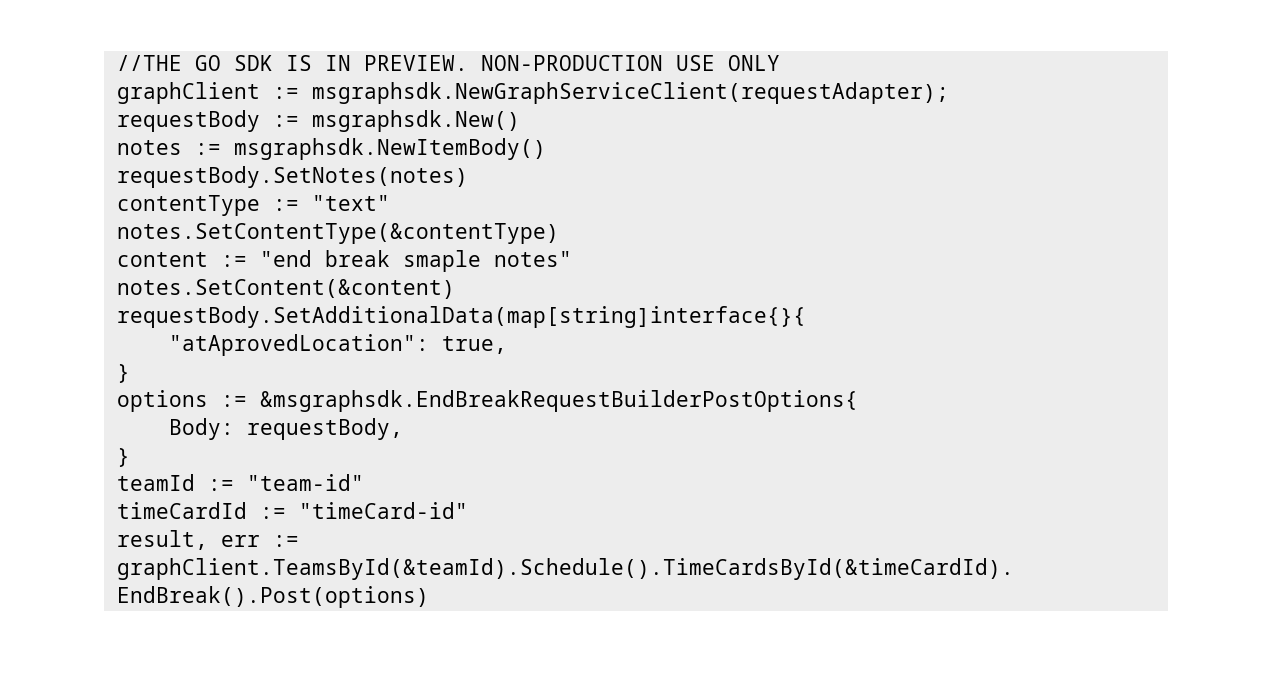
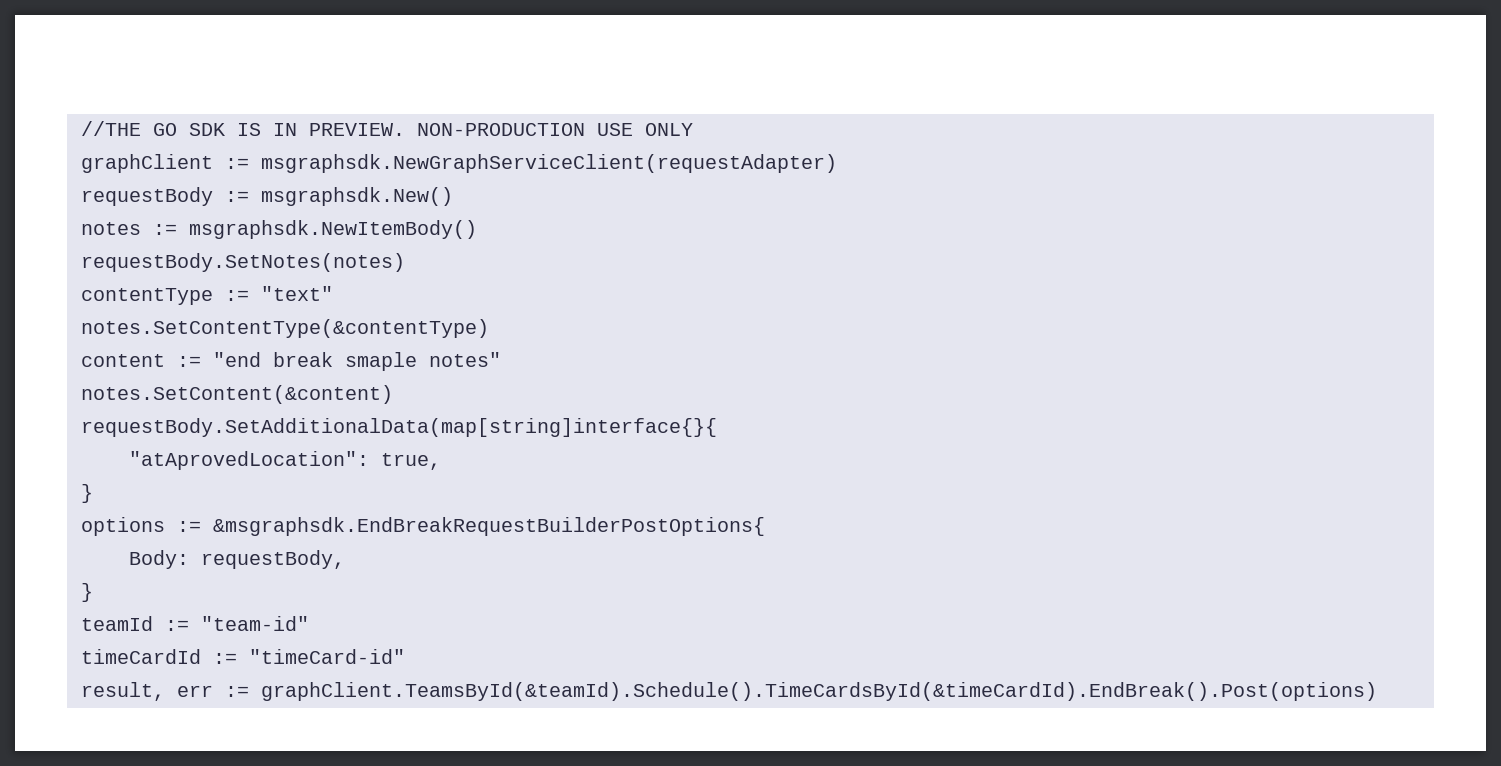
- graphClient := msgraphsdk.NewGraphServiceClient(requestAdapter);
+ graphClient := msgraphsdk.NewGraphServiceClient(requestAdapter)

